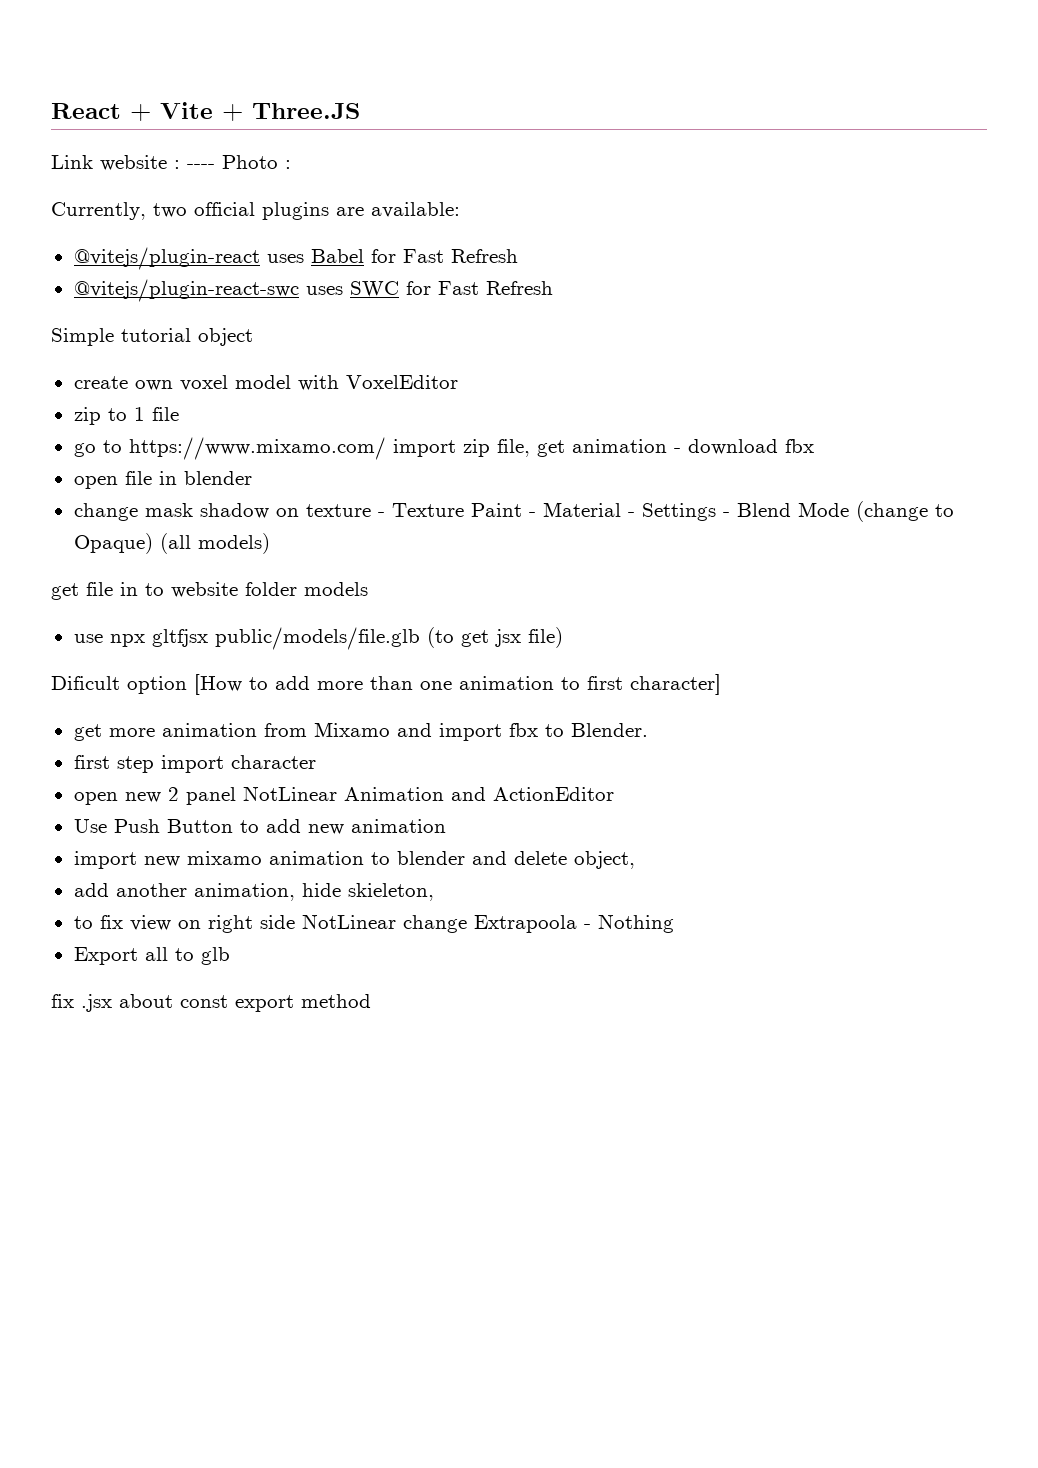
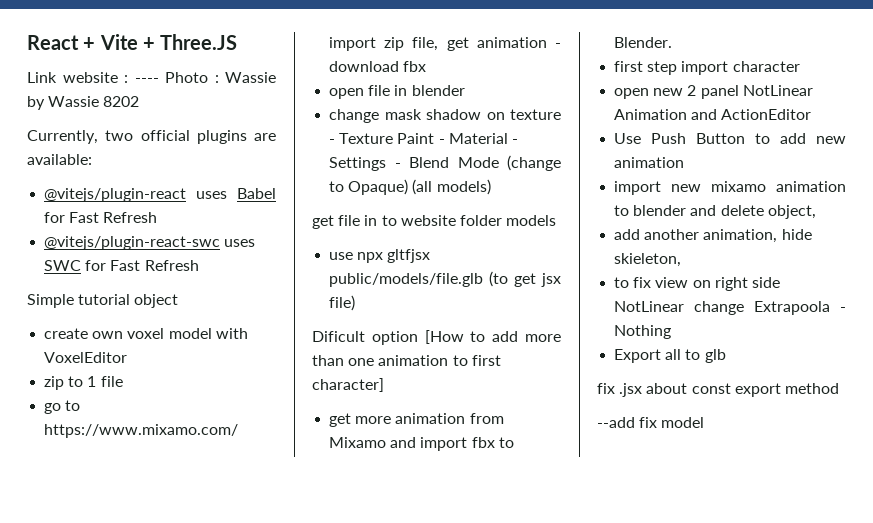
- Link website : ---- Photo :
+ Link website : ---- Photo : Wassie by Wassie 8202
+ --add fix model

